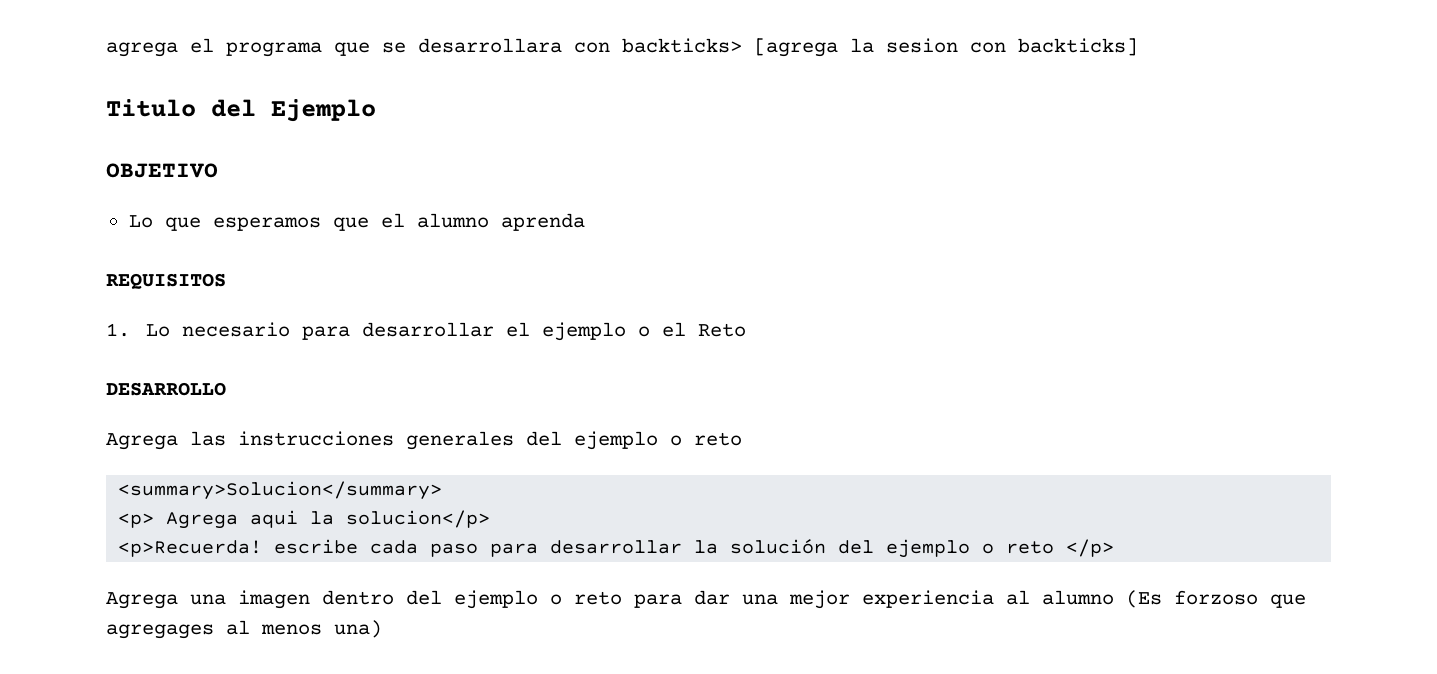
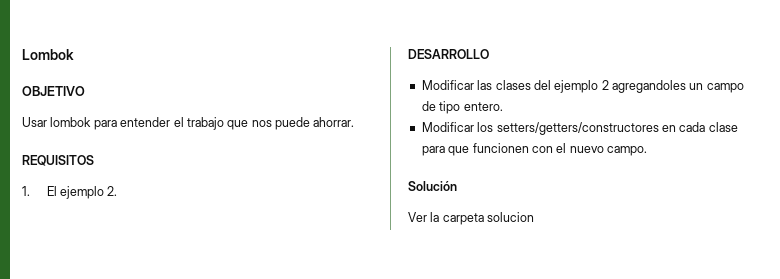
- agrega el programa que se desarrollara con backticks> [agrega la sesion con backticks]
- Titulo del Ejemplo
+ Lombok
  OBJETIVO
- Lo que esperamos que el alumno aprenda
+ Usar lombok para entender el trabajo que nos puede ahorrar.
  REQUISITOS
- 1. Lo necesario para desarrollar el ejemplo o el Reto
+ 1. El ejemplo 2.
  DESARROLLO
- Agrega las instrucciones generales del ejemplo o reto
- <summary>Solucion</summary>
- <p> Agrega aqui la solucion</p>
- <p>Recuerda! escribe cada paso para desarrollar la solución del ejemplo o reto </p>
- Agrega una imagen dentro del ejemplo o reto para dar una mejor experiencia al alumno (Es forzoso que agregages al menos una)
+ Modificar las clases del ejemplo 2 agregandoles un campo de tipo entero.
+ Modificar los setters/getters/constructores en cada clase para que funcionen con el nuevo campo.
+ Solución
+ Ver la carpeta solucion

